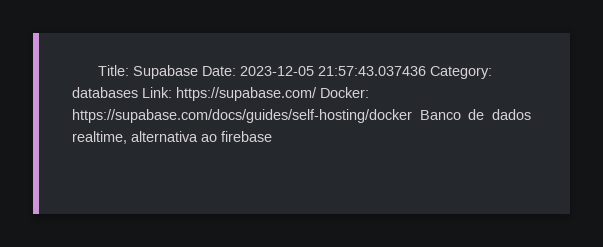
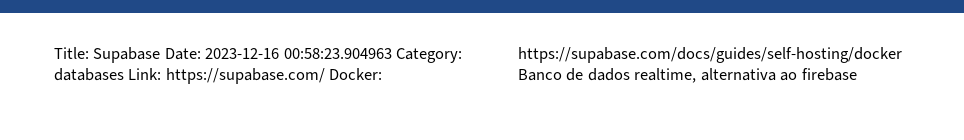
- Title: Supabase Date: 2023-12-05 21:57:43.037436 Category: databases Link: https://supabase.com/ Docker: https://supabase.com/docs/guides/self-hosting/docker Banco de dados realtime, alternativa ao firebase
+ Title: Supabase Date: 2023-12-16 00:58:23.904963 Category: databases Link: https://supabase.com/ Docker: https://supabase.com/docs/guides/self-hosting/docker Banco de dados realtime, alternativa ao firebase

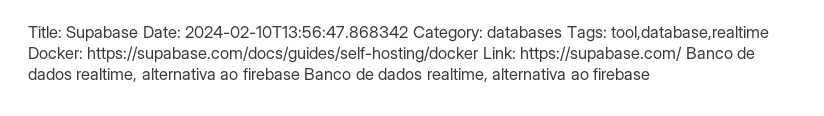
- Title: Supabase Date: 2023-12-16 00:58:23.904963 Category: databases Link: https://supabase.com/ Docker: https://supabase.com/docs/guides/self-hosting/docker Banco de dados realtime, alternativa ao firebase
+ Title: Supabase Date: 2024-02-10T13:56:47.868342 Category: databases Tags: tool,database,realtime Docker: https://supabase.com/docs/guides/self-hosting/docker Link: https://supabase.com/ Banco de dados realtime, alternativa ao firebase Banco de dados realtime, alternativa ao firebase

